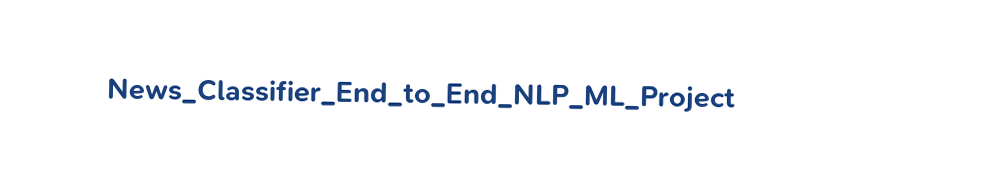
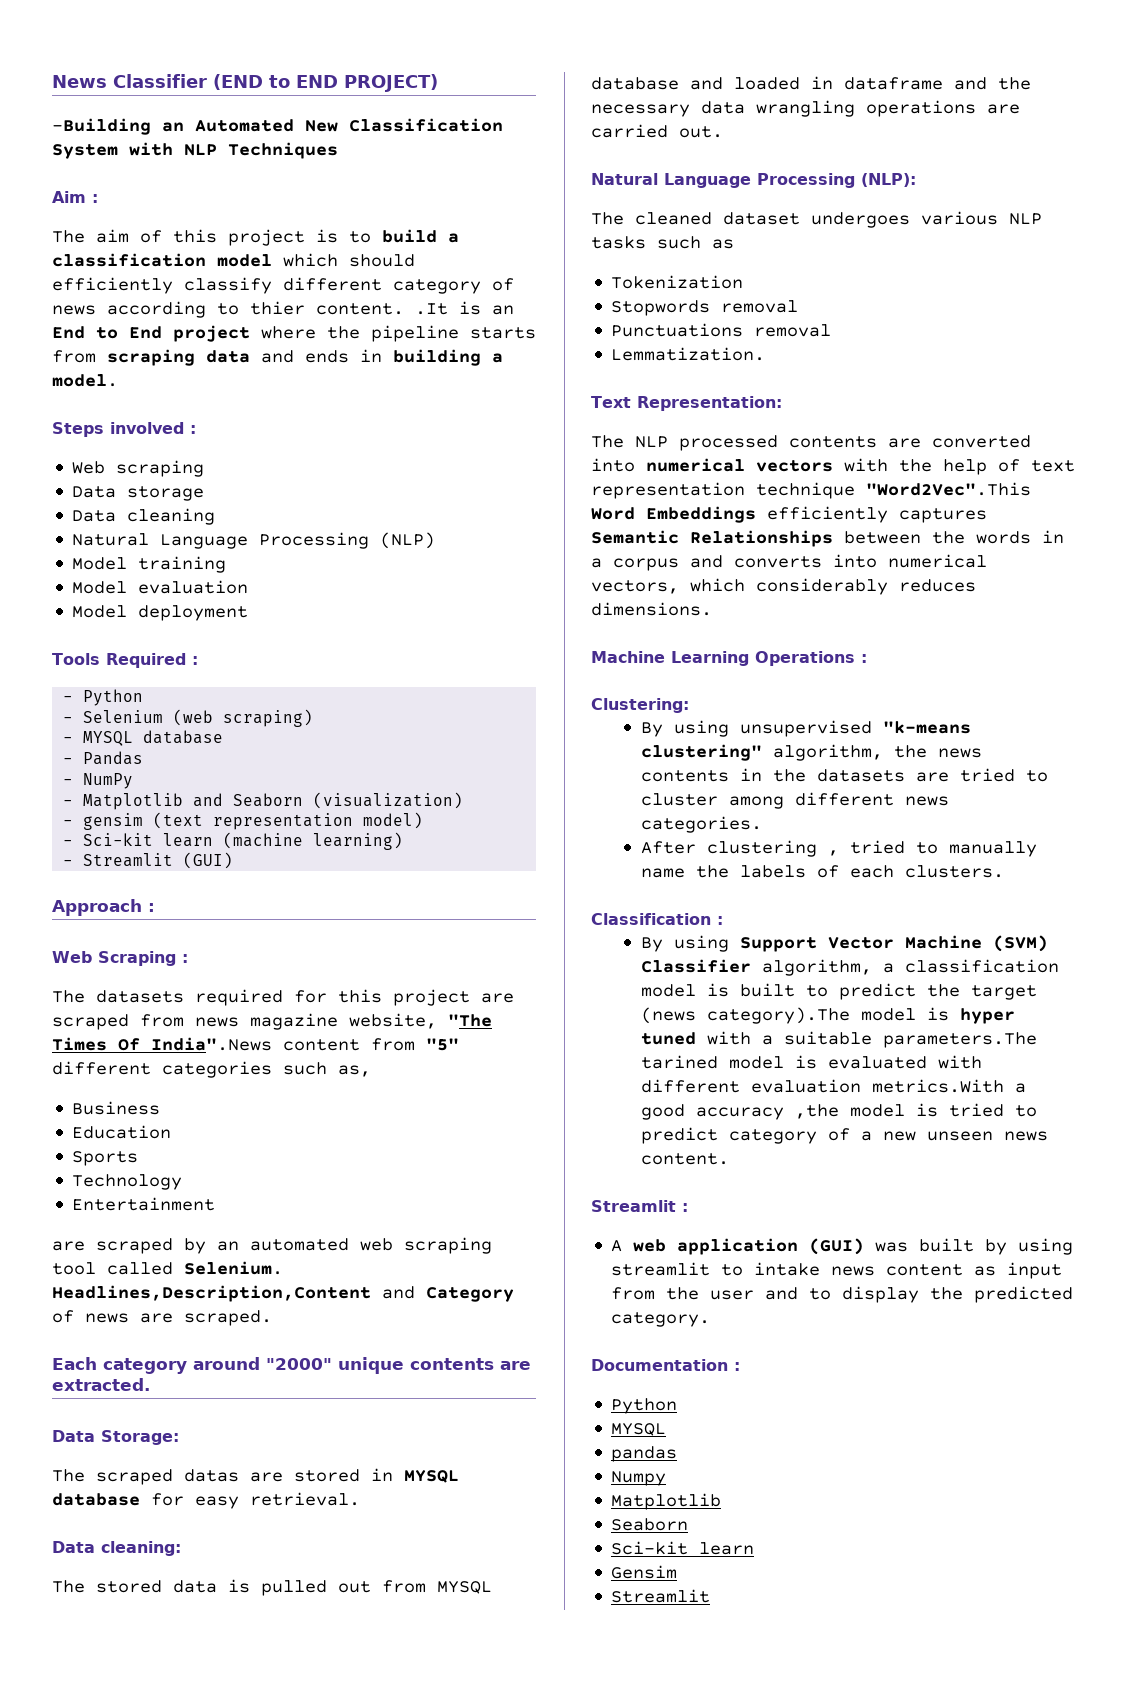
- News_Classifier_End_to_End_NLP_ML_Project
+ News Classifier (END to END PROJECT)
+ -Building an Automated New Classification System with NLP Techniques
+ Aim :
+ The aim of this project is to build a classification model which should efficiently classify different category of news according to thier content. .It is an End to End project where the pipeline starts from scraping data and ends in building a model.
+ Steps involved :
+ Web scraping
+ Data storage
+ Data cleaning
+ Natural Language Processing (NLP)
+ Model training
+ Model evaluation
+ Model deployment
+ Tools Required :
+ - Python
+ - Selenium (web scraping)
+ - MYSQL database
+ - Pandas
+ - NumPy
+ - Matplotlib and Seaborn (visualization)
+ - gensim (text representation model)
+ - Sci-kit learn (machine learning)
+ - Streamlit (GUI)
+ Approach :
+ Web Scraping :
+ The datasets required for this project are scraped from news magazine website, "The Times Of India".News content from "5" different categories such as,
+ Business
+ Education
+ Sports
+ Technology
+ Entertainment
+ are scraped by an automated web scraping tool called Selenium. Headlines,Description,Content and Category of news are scraped.
+ Each category around "2000" unique contents are extracted.
+ Data Storage:
+ The scraped datas are stored in MYSQL database for easy retrieval.
+ Data cleaning:
+ The stored data is pulled out from MYSQL database and loaded in dataframe and the necessary data wrangling operations are carried out.
+ Natural Language Processing (NLP):
+ The cleaned dataset undergoes various NLP tasks such as
+ Tokenization
+ Stopwords removal
+ Punctuations removal
+ Lemmatization.
+ Text Representation:
+ The NLP processed contents are converted into numerical vectors with the help of text representation technique "Word2Vec".This Word Embeddings efficiently captures Semantic Relationships between the words in a corpus and converts into numerical vectors, which considerably reduces dimensions.
+ Machine Learning Operations :
+ Clustering:
+ By using unsupervised "k-means clustering" algorithm, the news contents in the datasets are tried to cluster among different news categories.
+ After clustering , tried to manually name the labels of each clusters.
+ Classification :
+ By using Support Vector Machine (SVM) Classifier algorithm, a classification model is built to predict the target (news category).The model is hyper tuned with a suitable parameters.The tarined model is evaluated with different evaluation metrics.With a good accuracy ,the model is tried to predict category of a new unseen news content.
+ Streamlit :
+ A web application (GUI) was built by using streamlit to intake news content as input from the user and to display the predicted category.
+ Documentation :
+ Python
+ MYSQL
+ pandas
+ Numpy
+ Matplotlib
+ Seaborn
+ Sci-kit learn
+ Gensim
+ Streamlit

